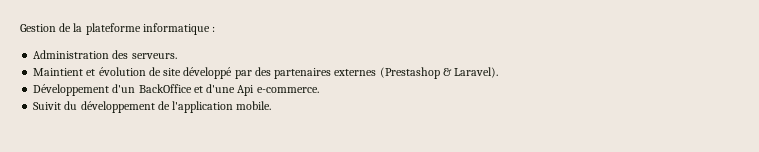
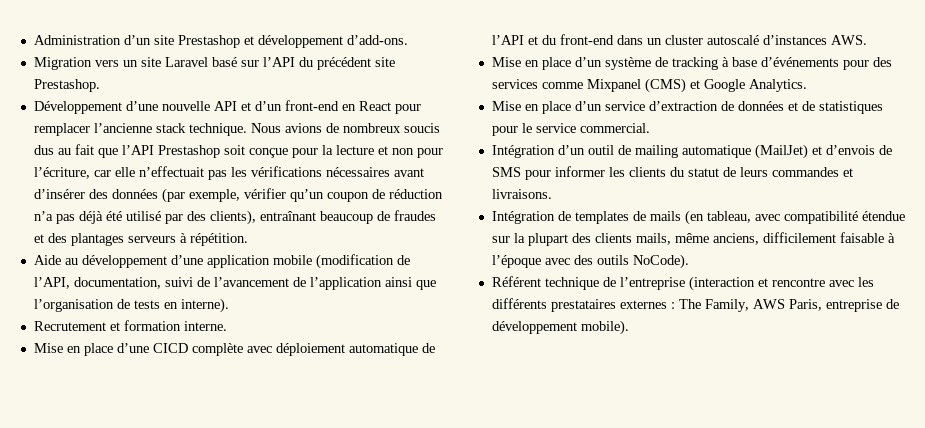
- Gestion de la plateforme informatique :
- Administration des serveurs.
- Maintient et évolution de site développé par des partenaires externes (Prestashop & Laravel).
- Développement d'un BackOffice et d'une Api e-commerce.
- Suivit du développement de l'application mobile.
+ Administration d’un site Prestashop et développement d’add-ons.
+ Migration vers un site Laravel basé sur l’API du précédent site Prestashop.
+ Développement d’une nouvelle API et d’un front-end en React pour remplacer l’ancienne stack technique. Nous avions de nombreux soucis dus au fait que l’API Prestashop soit conçue pour la lecture et non pour l’écriture, car elle n’effectuait pas les vérifications nécessaires avant d’insérer des données (par exemple, vérifier qu’un coupon de réduction n’a pas déjà été utilisé par des clients), entraînant beaucoup de fraudes et des plantages serveurs à répétition.
+ Aide au développement d’une application mobile (modification de l’API, documentation, suivi de l’avancement de l’application ainsi que l’organisation de tests en interne).
+ Recrutement et formation interne.
+ Mise en place d’une CICD complète avec déploiement automatique de l’API et du front-end dans un cluster autoscalé d’instances AWS.
+ Mise en place d’un système de tracking à base d’événements pour des services comme Mixpanel (CMS) et Google Analytics.
+ Mise en place d’un service d’extraction de données et de statistiques pour le service commercial.
+ Intégration d’un outil de mailing automatique (MailJet) et d’envois de SMS pour informer les clients du statut de leurs commandes et livraisons.
+ Intégration de templates de mails (en tableau, avec compatibilité étendue sur la plupart des clients mails, même anciens, difficilement faisable à l’époque avec des outils NoCode).
+ Référent technique de l’entreprise (interaction et rencontre avec les différents prestataires externes : The Family, AWS Paris, entreprise de développement mobile).

